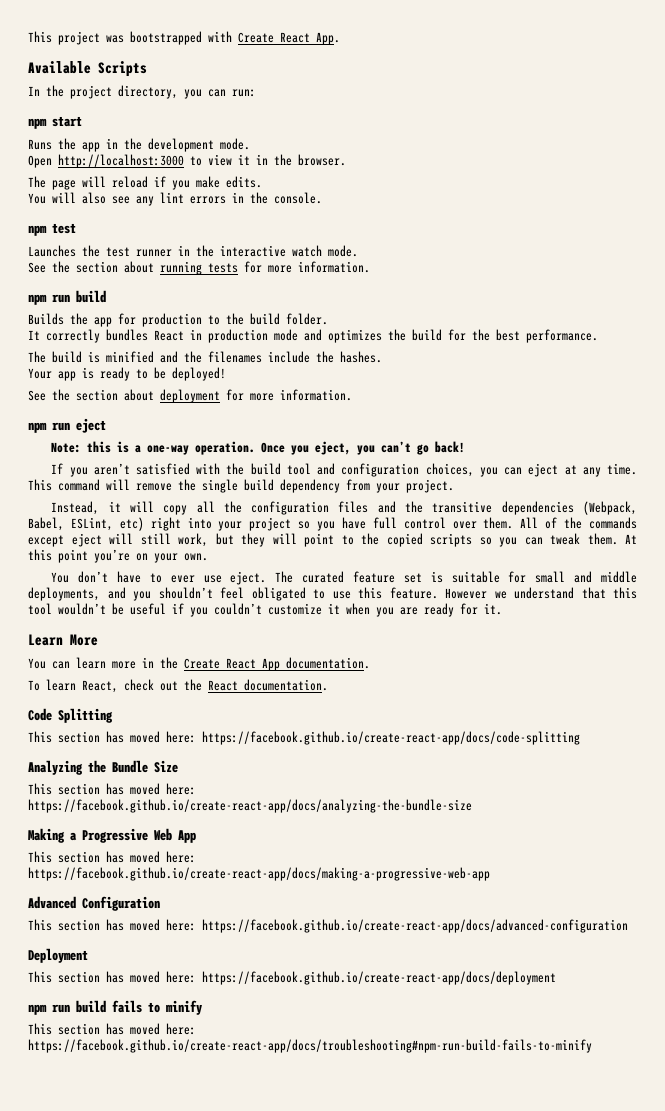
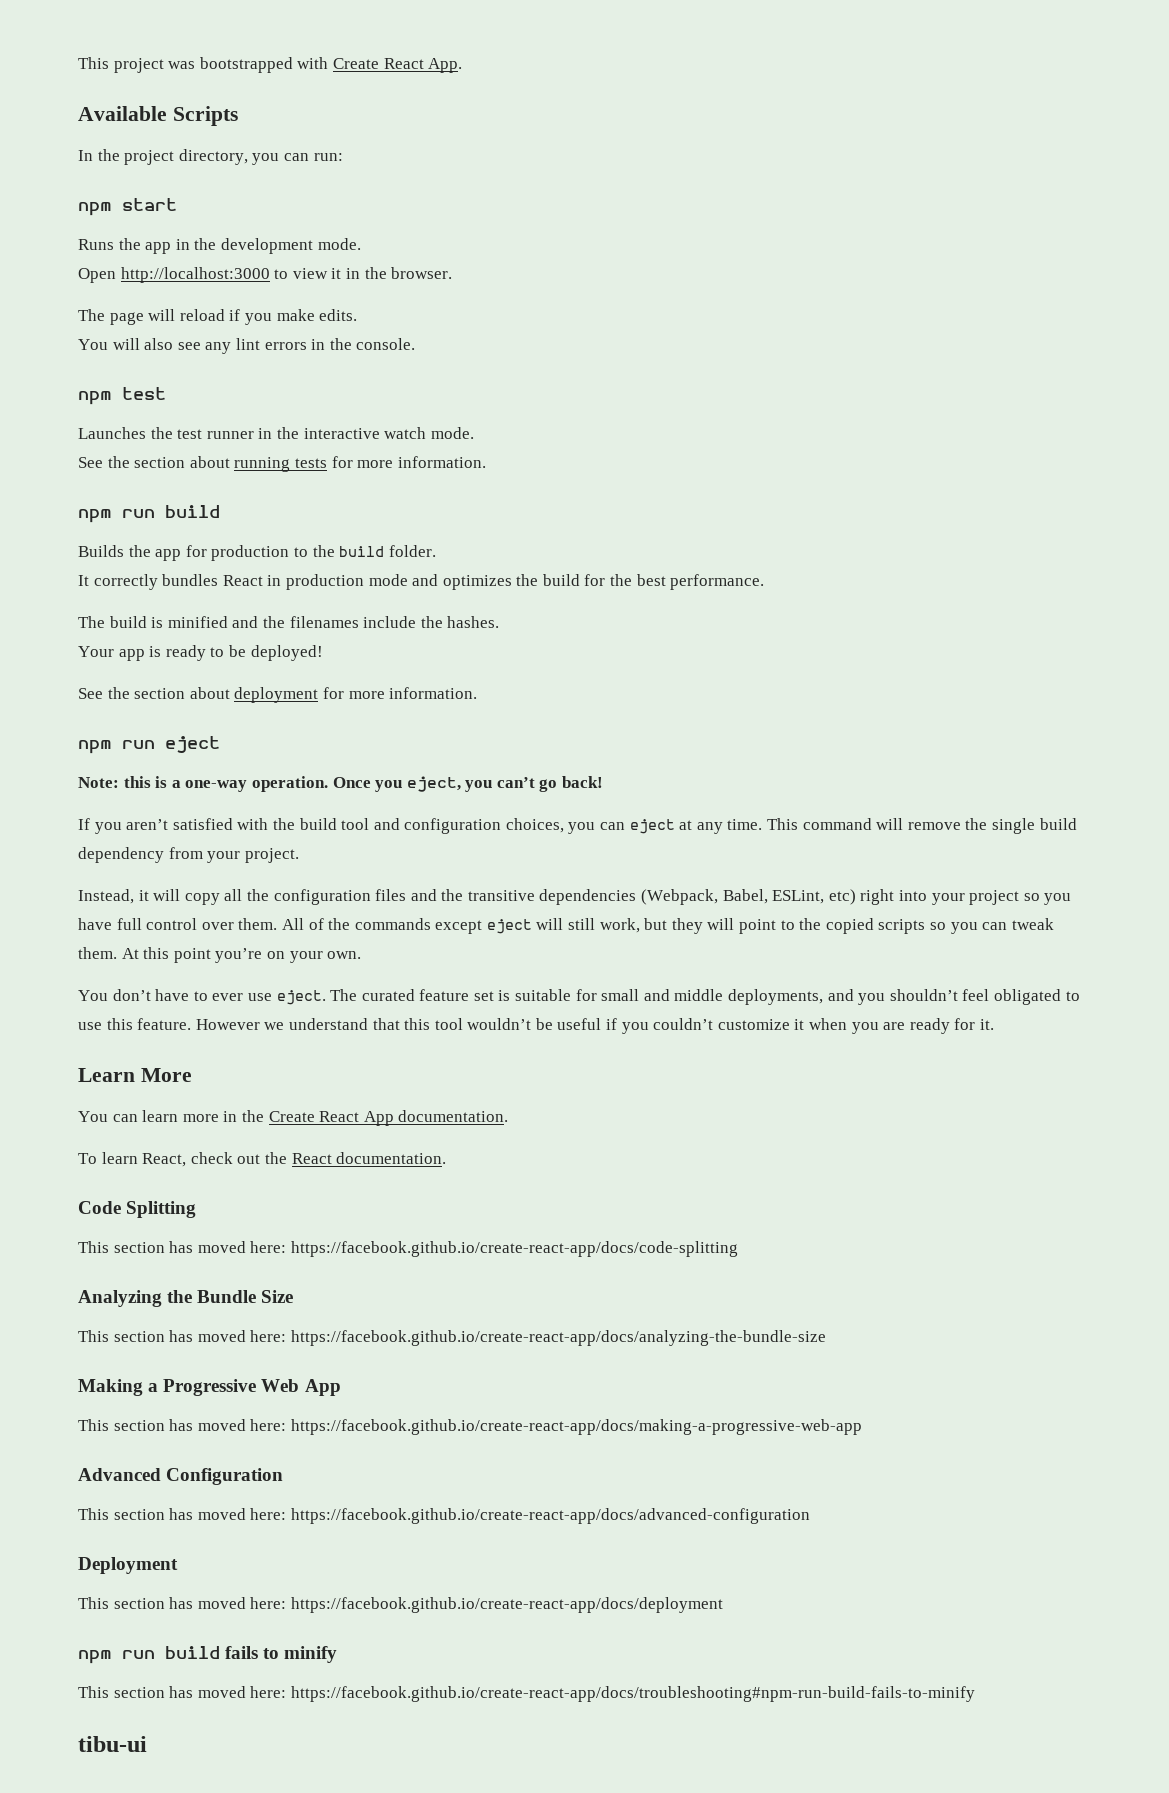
+ tibu-ui

